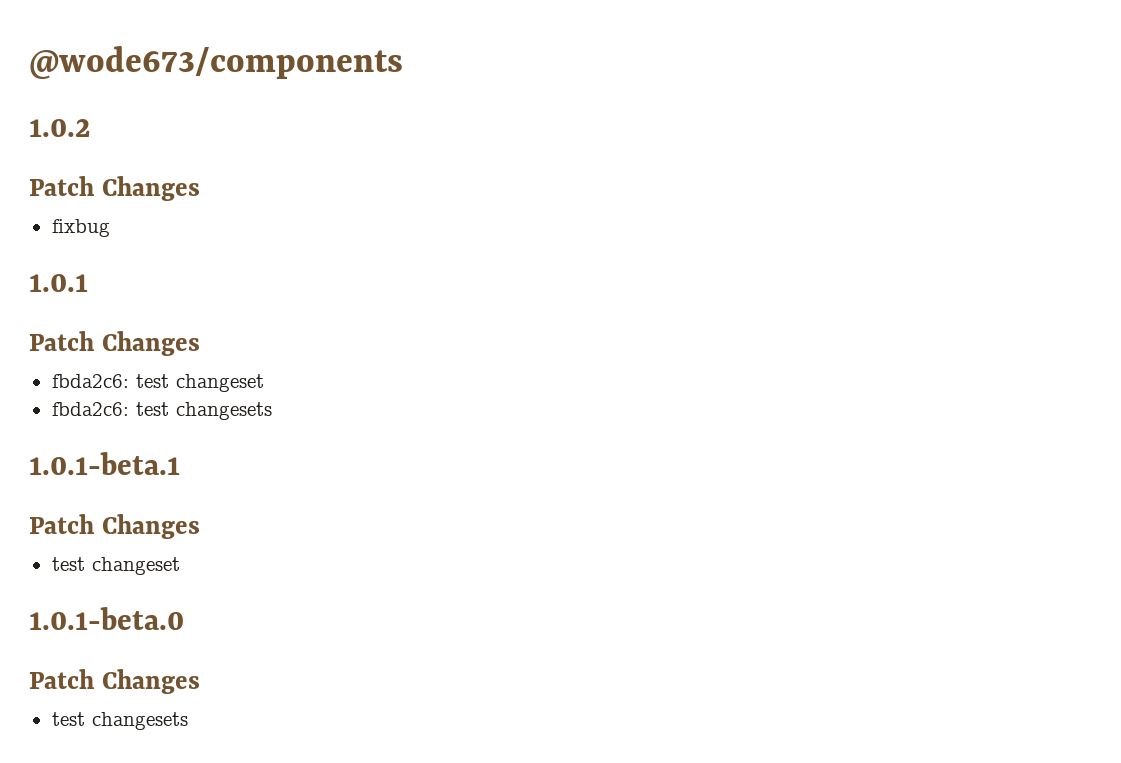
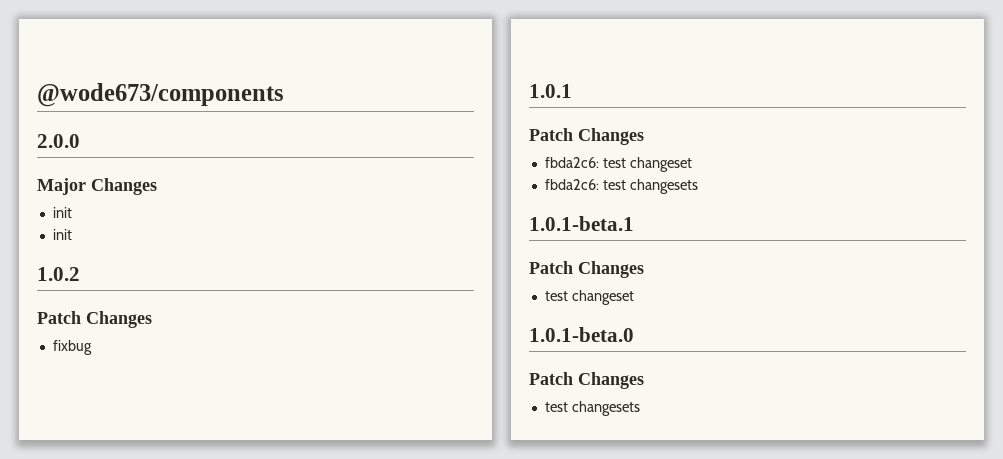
+ 2.0.0
+ Major Changes
+ init
+ init

